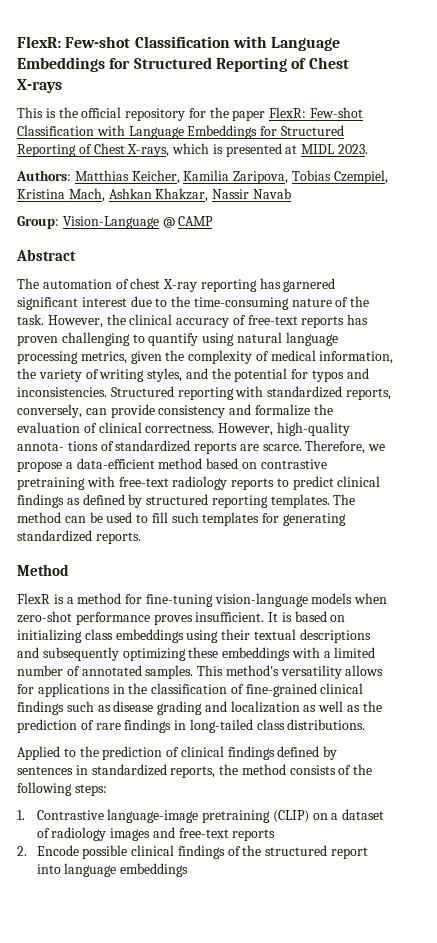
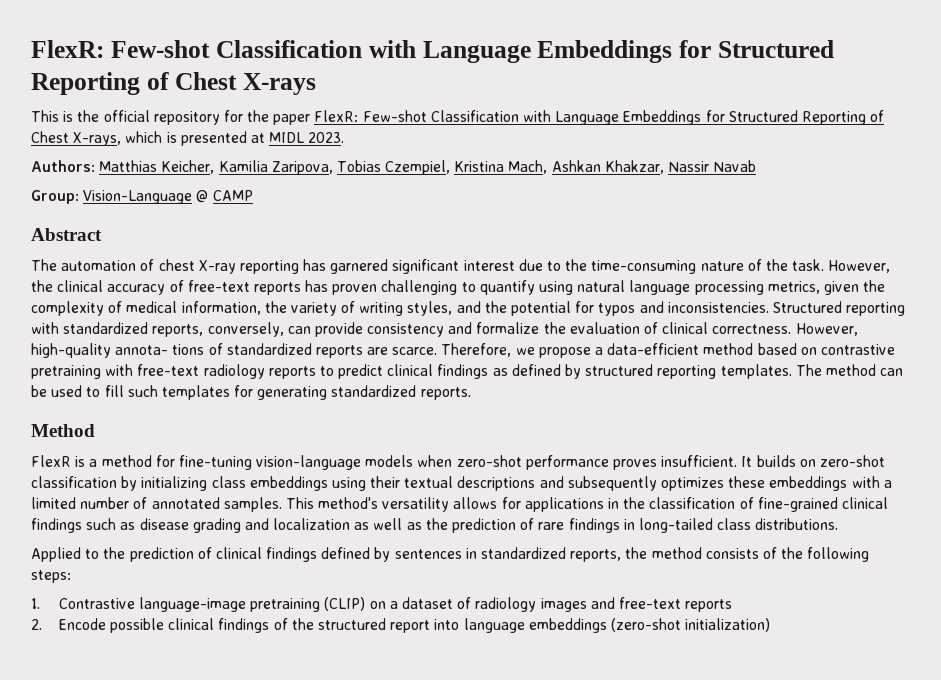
- It is based on initializing class embeddings using their textual descriptions and subsequently optimizing these embeddings with a limited number of annotated samples.
+ It builds on zero-shot classification by initializing class embeddings using their textual descriptions and subsequently optimizes these embeddings with a limited number of annotated samples.
- 2. Encode possible clinical findings of the structured report into language embeddings
+ 2. Encode possible clinical findings of the structured report into language embeddings (zero-shot initialization)

